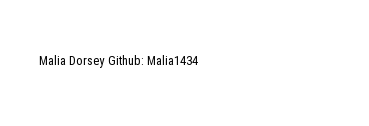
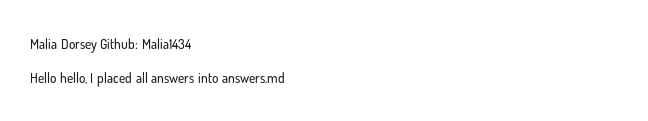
+ Hello hello, I placed all answers into answers.md

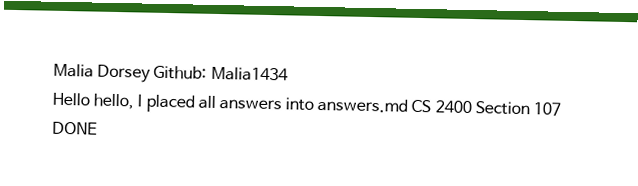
- Hello hello, I placed all answers into answers.md
+ Hello hello, I placed all answers into answers.md CS 2400 Section 107
+ DONE

